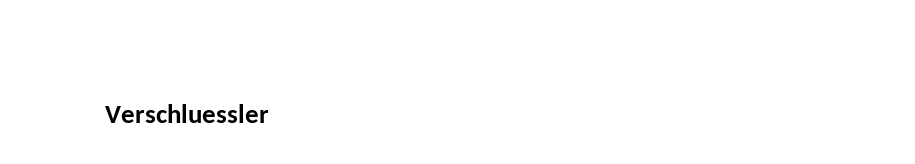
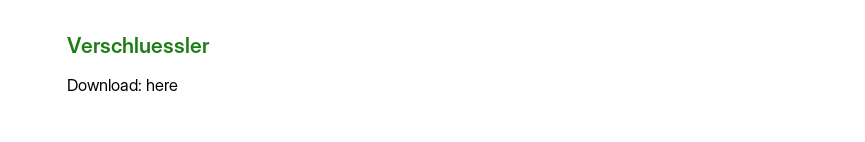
+ Download: here

